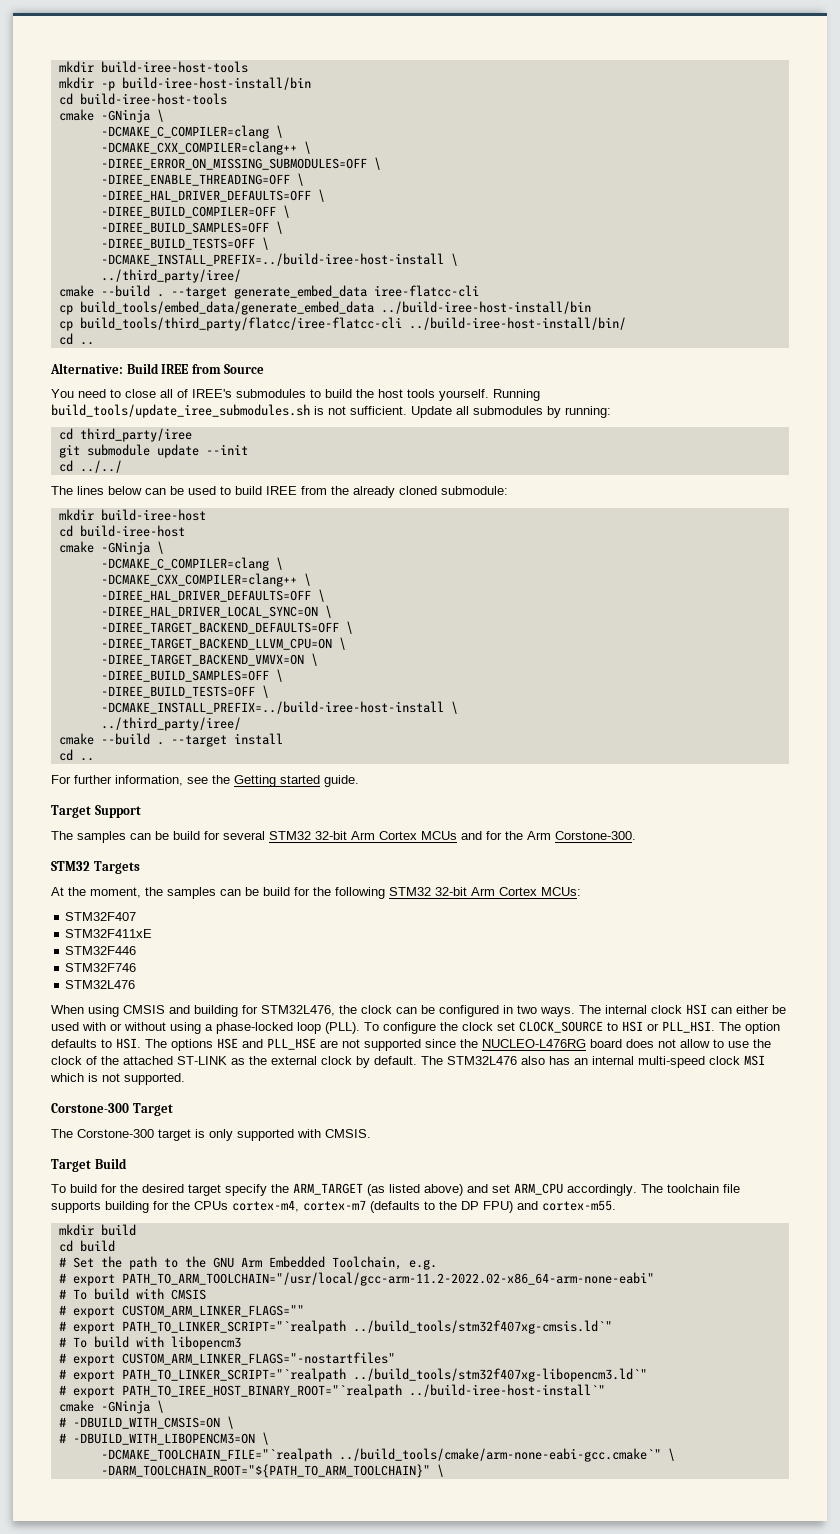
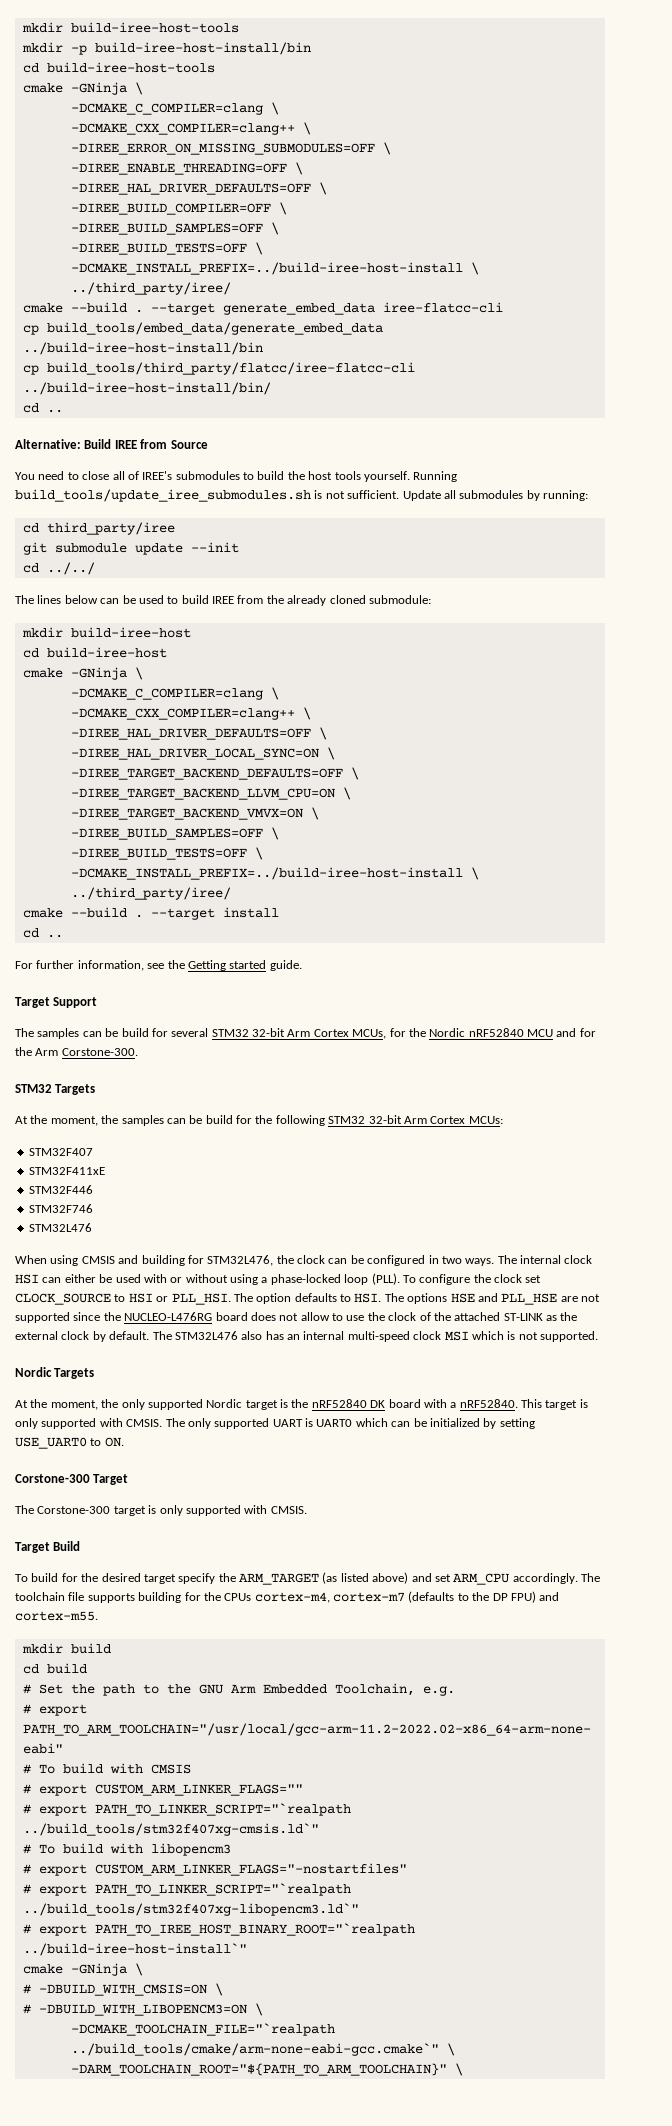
- The samples can be build for several STM32 32-bit Arm Cortex MCUs and for the Arm Corstone-300.
+ The samples can be build for several STM32 32-bit Arm Cortex MCUs, for the Nordic nRF52840 MCU and for the Arm Corstone-300.
+ Nordic Targets
+ At the moment, the only supported Nordic target is the nRF52840 DK board with a nRF52840. This target is only supported with CMSIS. The only supported UART is UART0 which can be initialized by setting USE_UART0 to ON.

